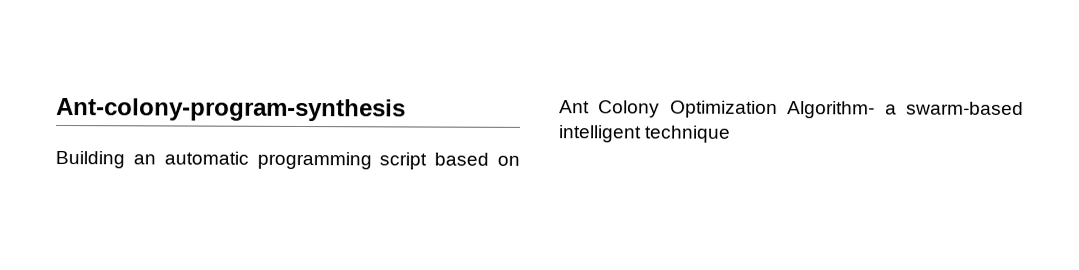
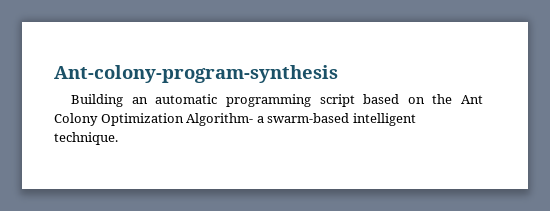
- Building an automatic programming script based on Ant Colony Optimization Algorithm- a swarm-based intelligent technique
+ Building an automatic programming script based on the Ant Colony Optimization Algorithm- a swarm-based intelligent technique.

